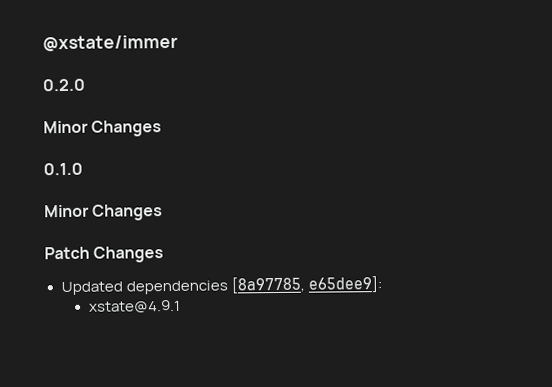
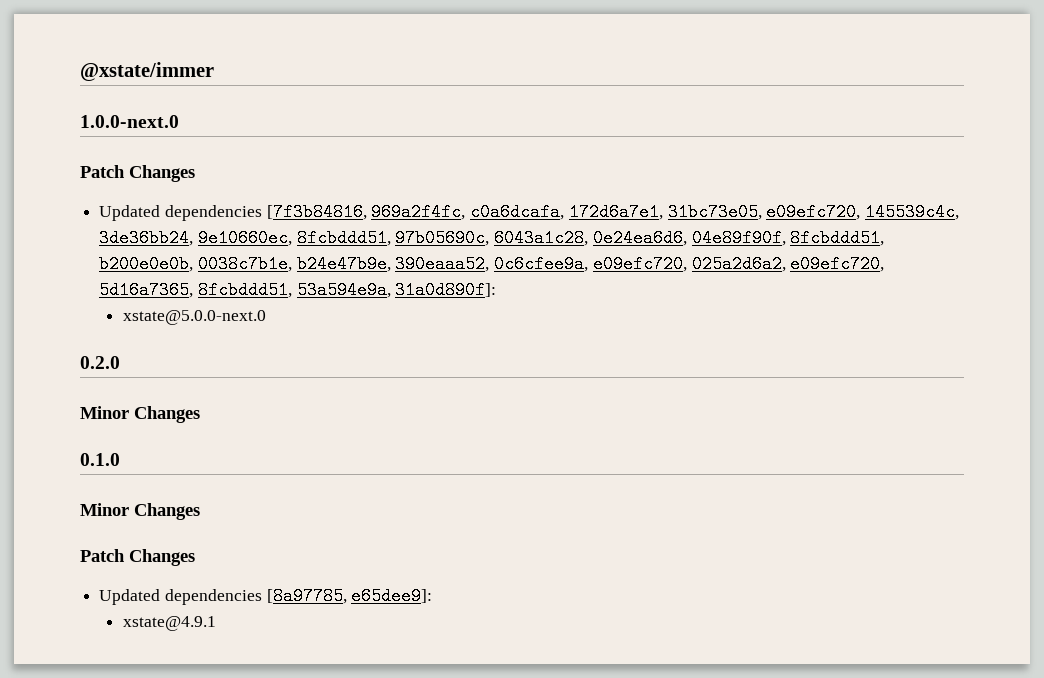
+ 1.0.0-next.0
+ Patch Changes
+ Updated dependencies [7f3b84816, 969a2f4fc, c0a6dcafa, 172d6a7e1, 31bc73e05, e09efc720, 145539c4c, 3de36bb24, 9e10660ec, 8fcbddd51, 97b05690c, 6043a1c28, 0e24ea6d6, 04e89f90f, 8fcbddd51, b200e0e0b, 0038c7b1e, b24e47b9e, 390eaaa52, 0c6cfee9a, e09efc720, 025a2d6a2, e09efc720, 5d16a7365, 8fcbddd51, 53a594e9a, 31a0d890f]:
+ xstate@5.0.0-next.0

